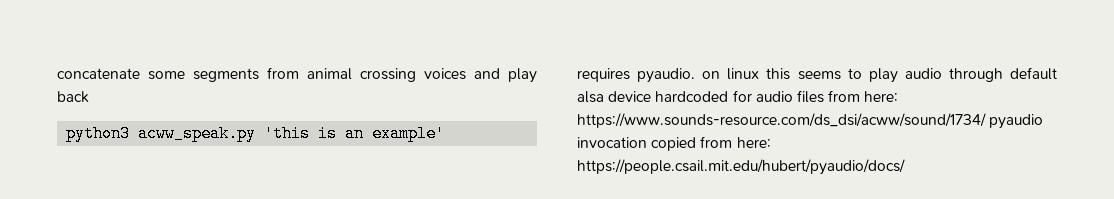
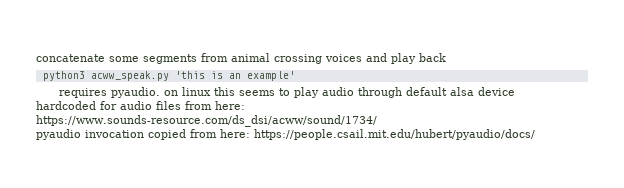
- requires pyaudio. on linux this seems to play audio through default alsa device hardcoded for audio files from here: https://www.sounds-resource.com/ds_dsi/acww/sound/1734/ pyaudio invocation copied from here: https://people.csail.mit.edu/hubert/pyaudio/docs/
+ requires pyaudio. on linux this seems to play audio through default alsa device
+ hardcoded for audio files from here: https://www.sounds-resource.com/ds_dsi/acww/sound/1734/
+ pyaudio invocation copied from here: https://people.csail.mit.edu/hubert/pyaudio/docs/

